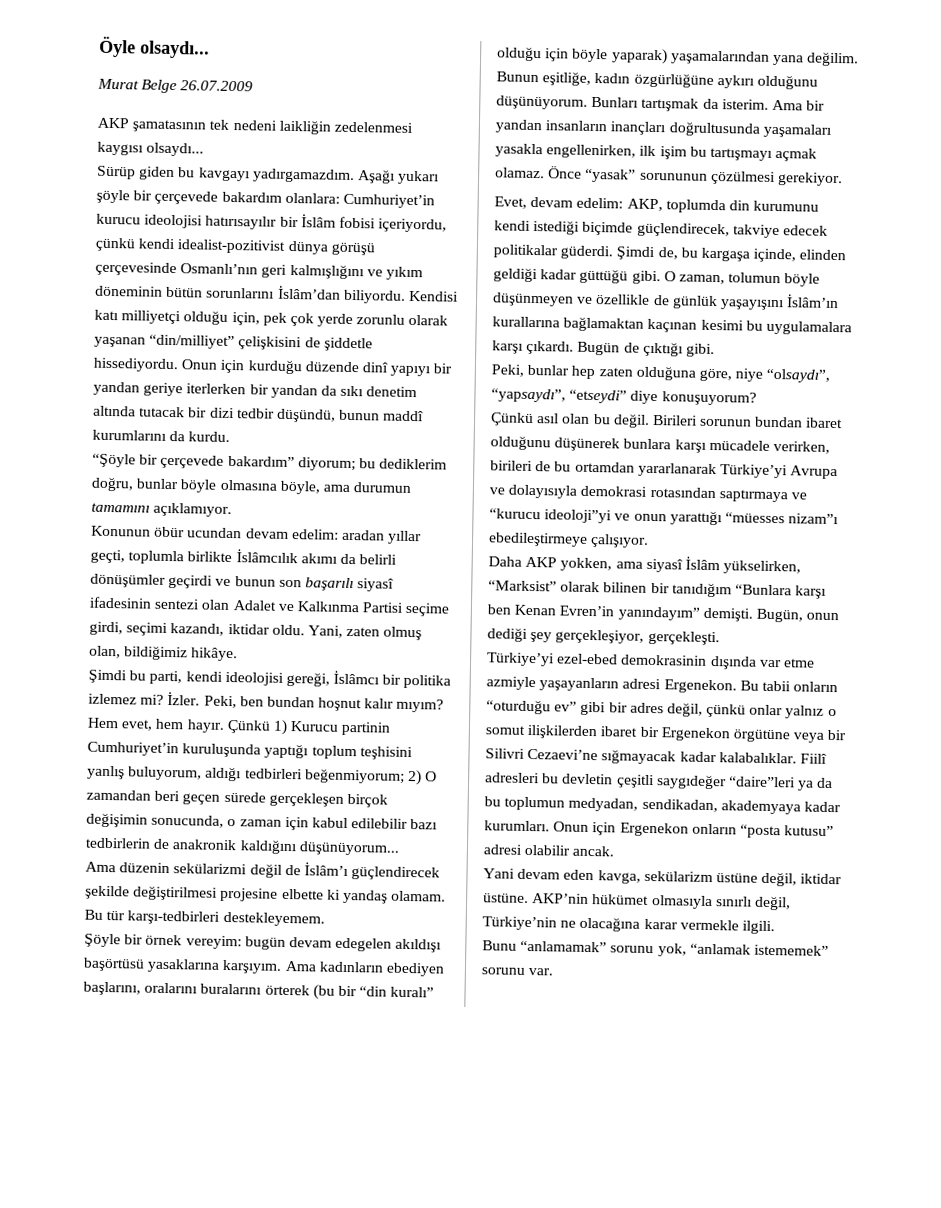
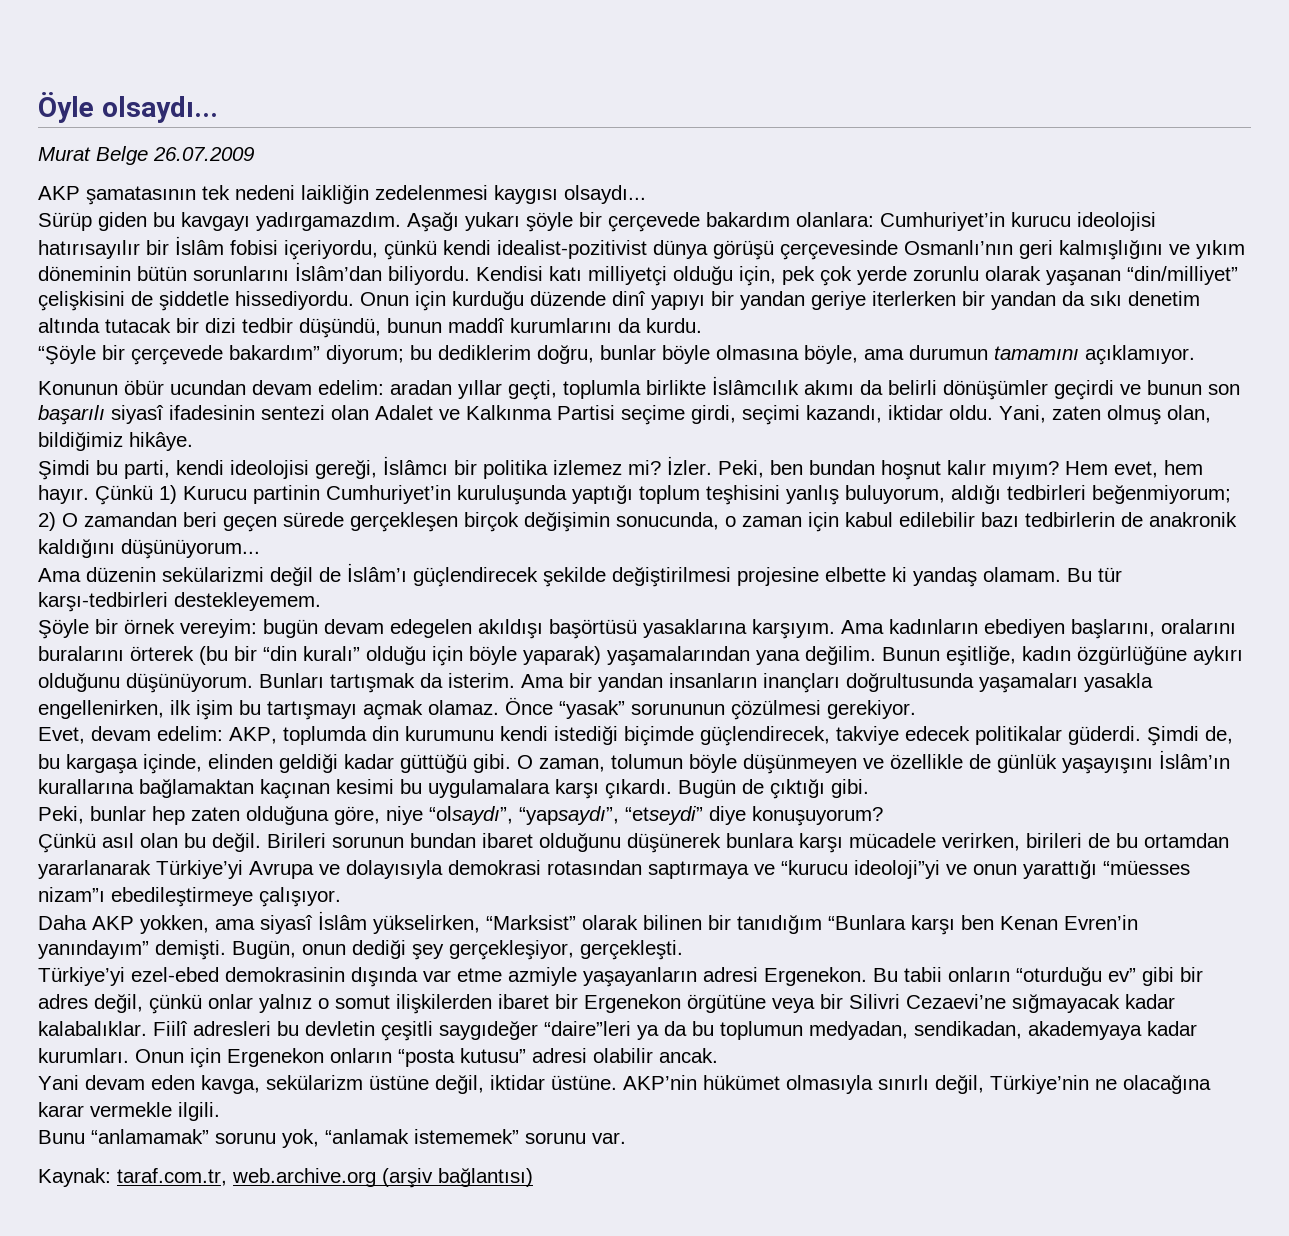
+ Kaynak: taraf.com.tr, web.archive.org (arşiv bağlantısı)

